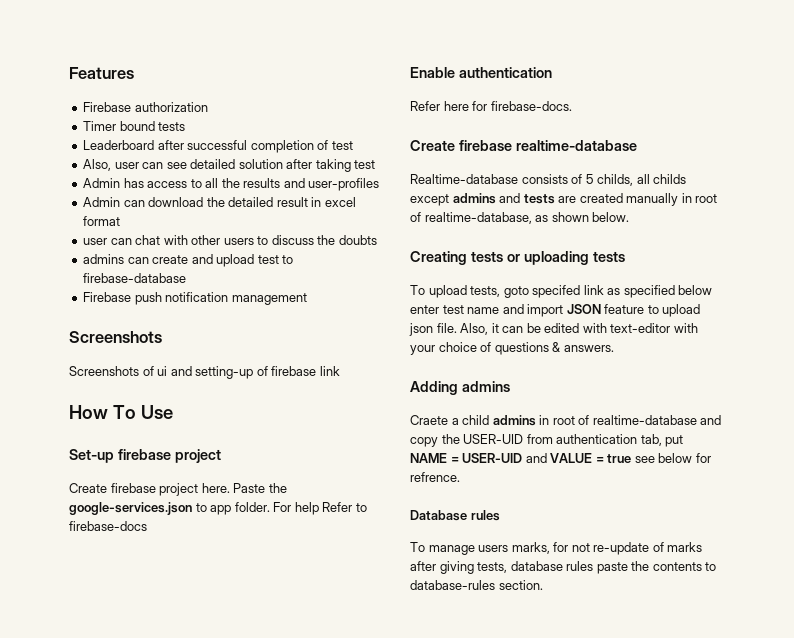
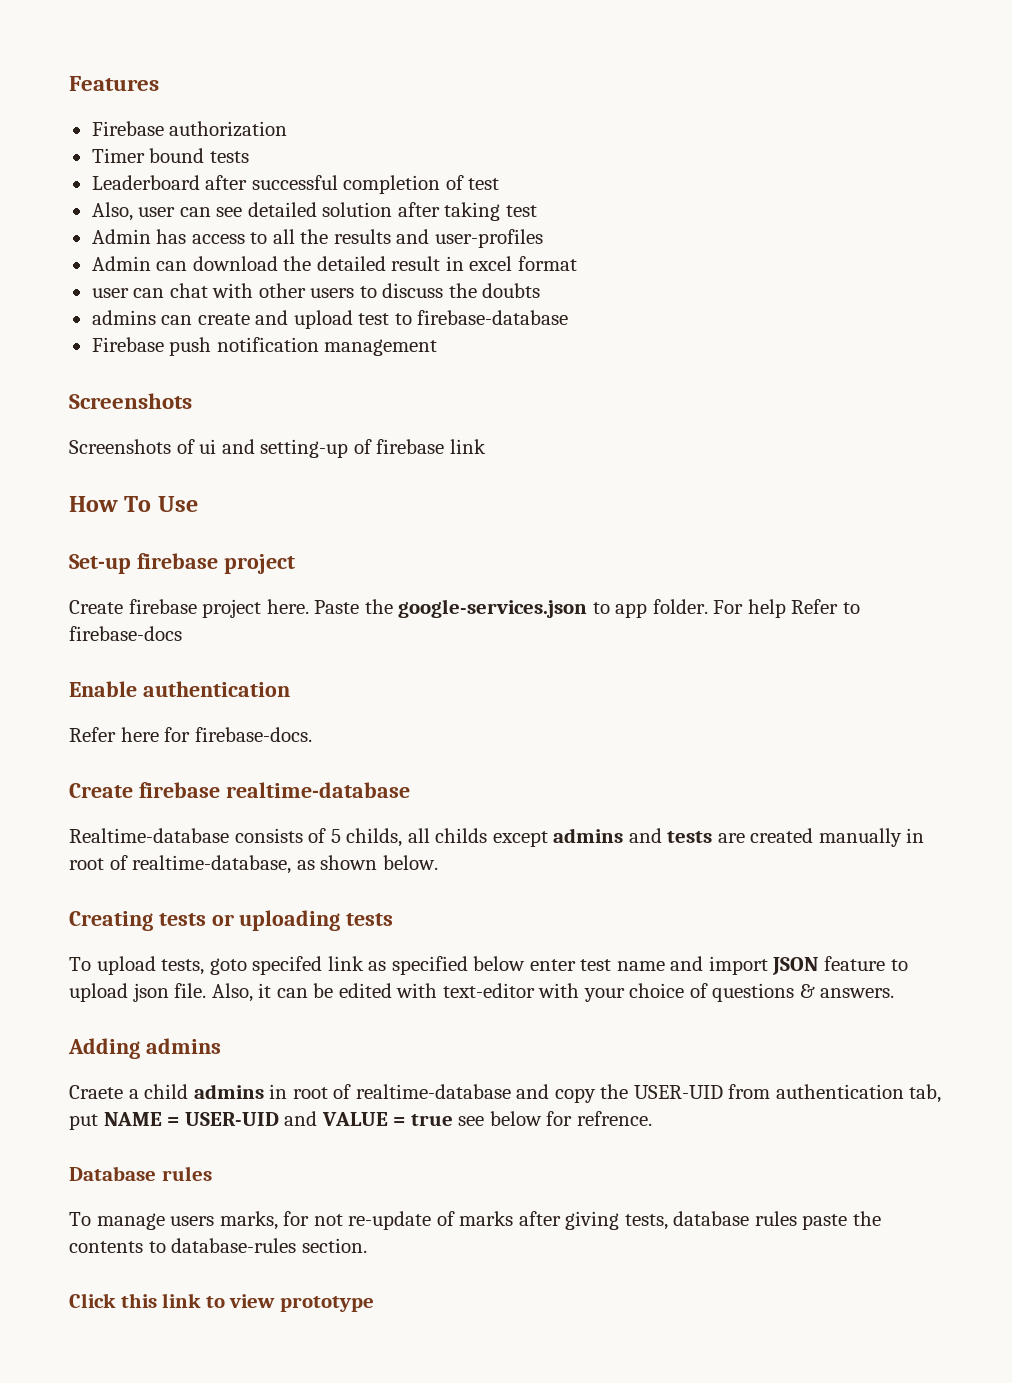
+ Click this link to view prototype

